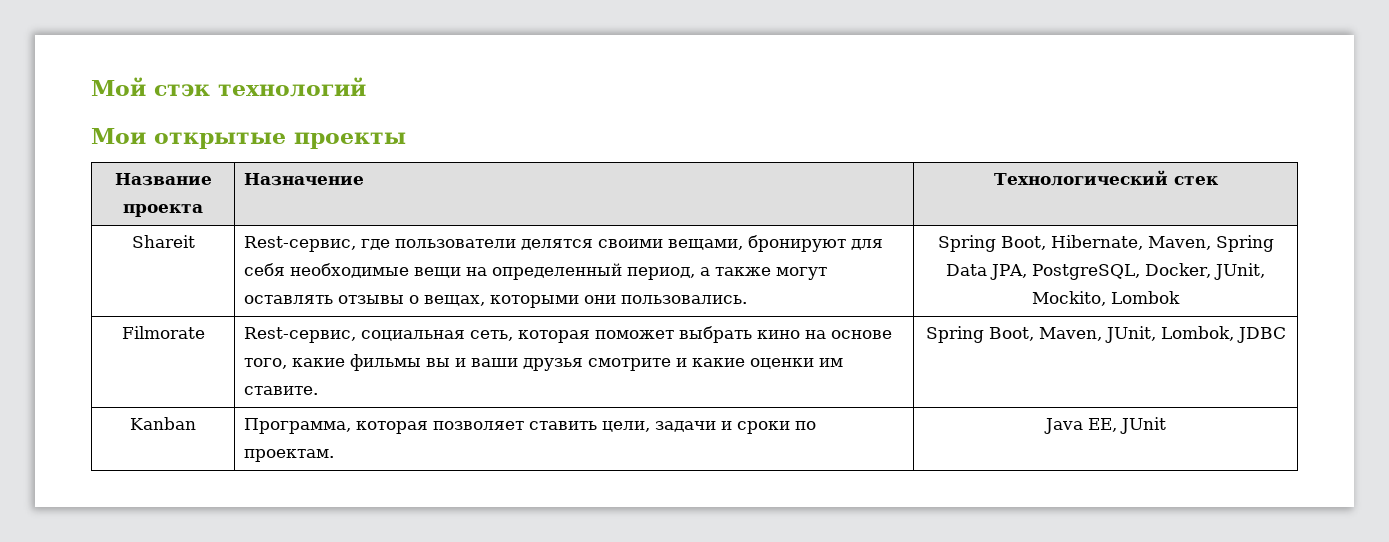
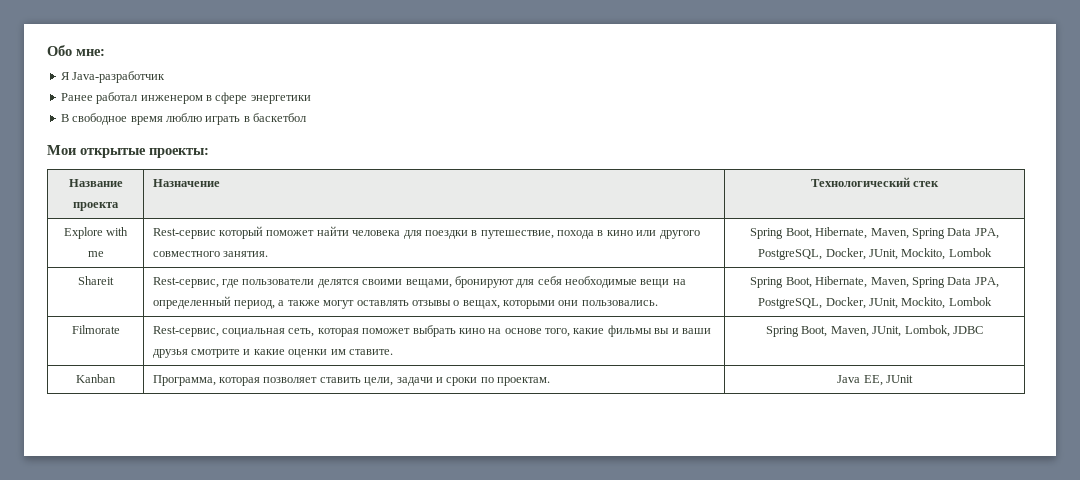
- Мой стэк технологий
+ Обо мне:
+ Я Java-разработчик
+ Ранее работал инженером в сфере энергетики
+ В свободное время люблю играть в баскетбол
- Мои открытые проекты
+ Мои открытые проекты:
+ Explore with me | Rest-сервис который поможет найти человека для поездки в путешествие, похода в кино или другого совместного занятия. | Spring Boot, Hibernate, Maven, Spring Data JPA, PostgreSQL, Docker, JUnit, Mockito, Lombok

